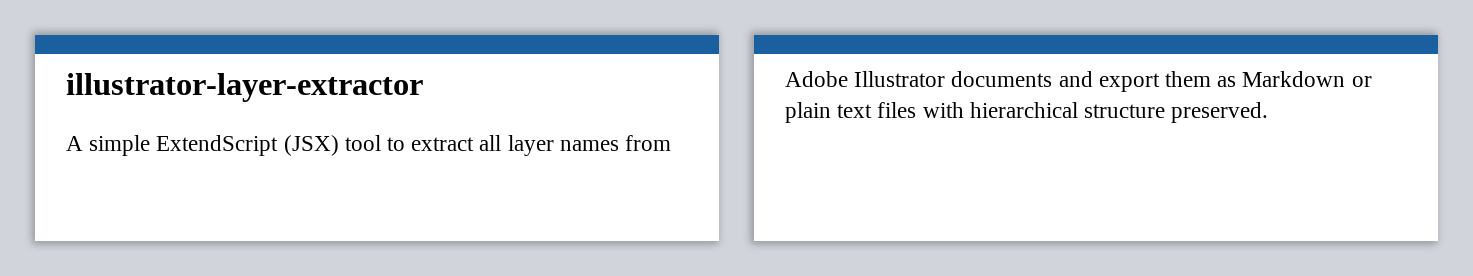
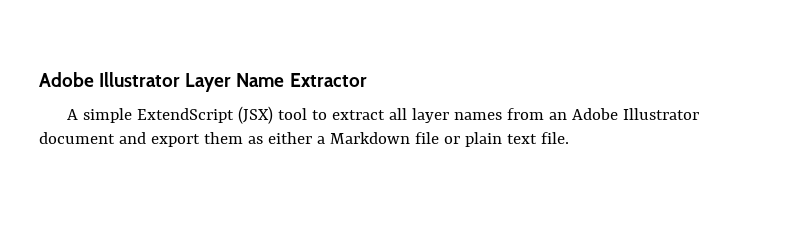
- illustrator-layer-extractor
+ Adobe Illustrator Layer Name Extractor
- A simple ExtendScript (JSX) tool to extract all layer names from Adobe Illustrator documents and export them as Markdown or plain text files with hierarchical structure preserved.
+ A simple ExtendScript (JSX) tool to extract all layer names from an Adobe Illustrator document and export them as either a Markdown file or plain text file.

